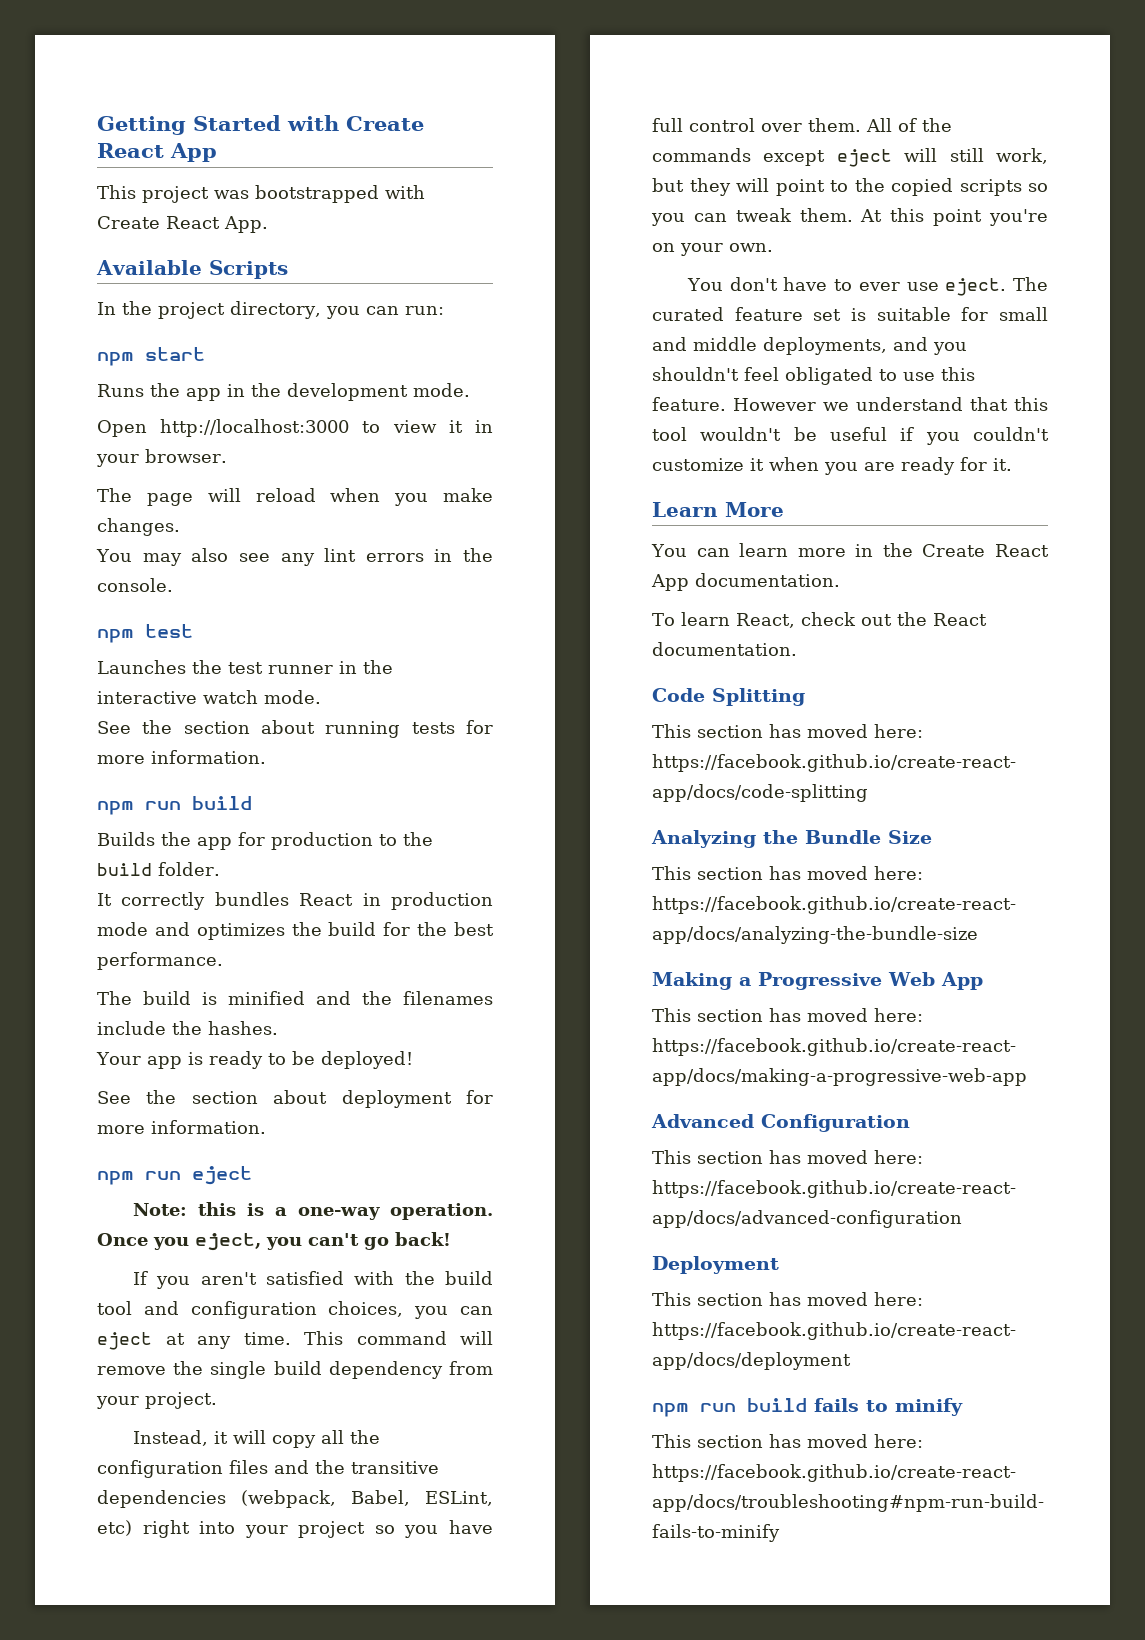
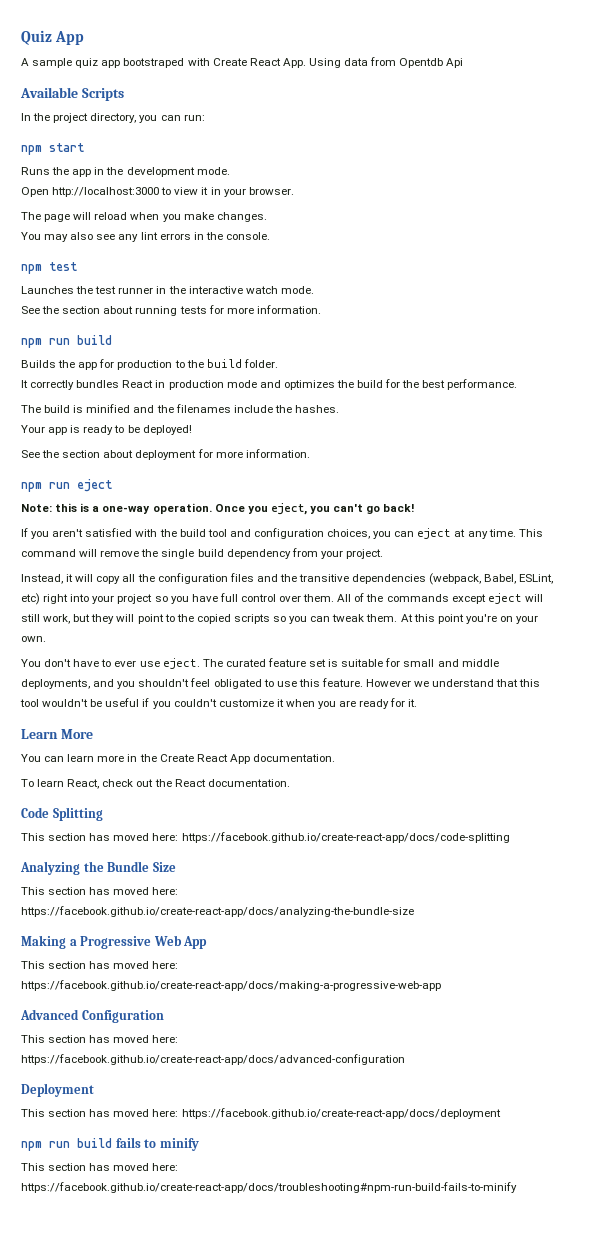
- Getting Started with Create React App
- This project was bootstrapped with Create React App.
+ Quiz App
+ A sample quiz app bootstraped with Create React App. Using data from Opentdb Api

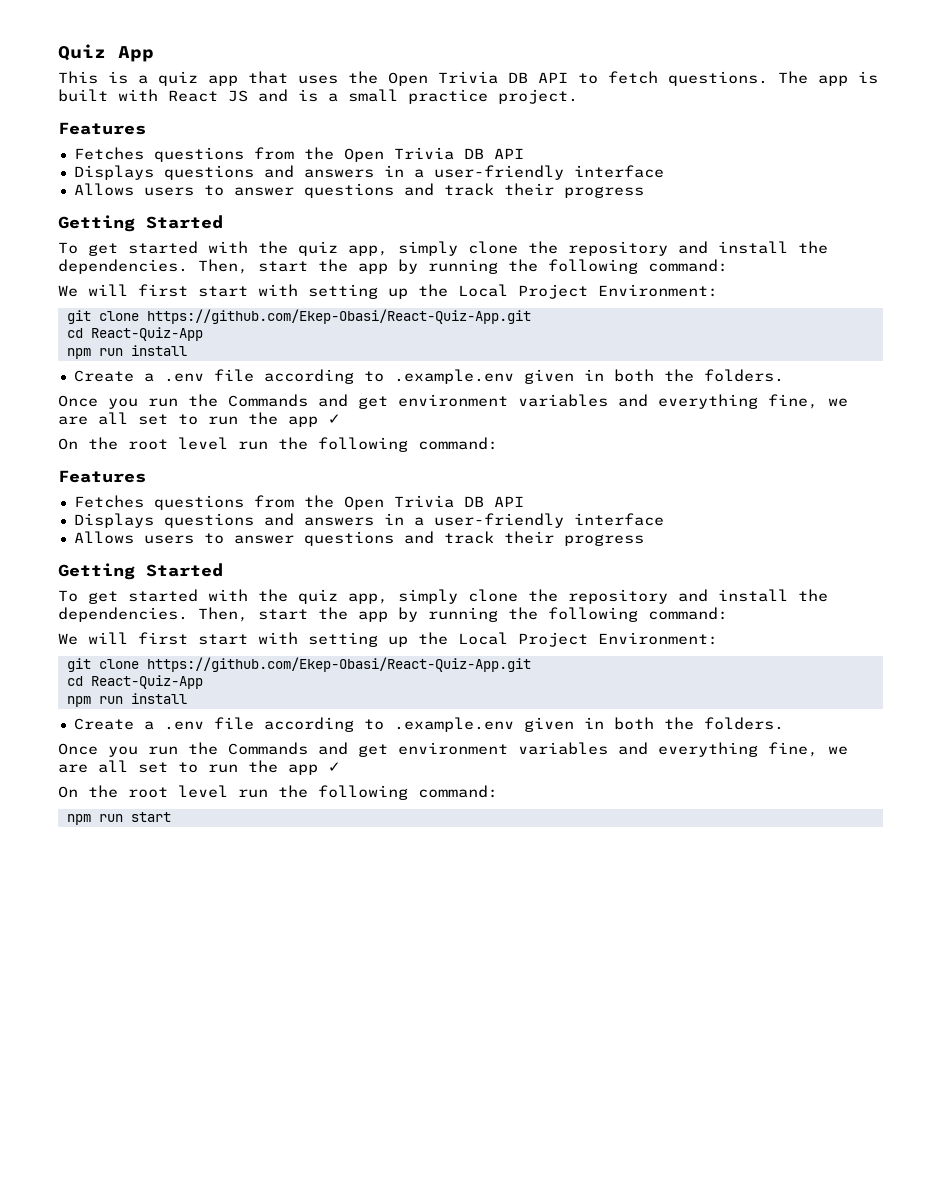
- A sample quiz app bootstraped with Create React App. Using data from Opentdb Api
- Available Scripts
- In the project directory, you can run:
- npm start
- Runs the app in the development mode.
- Open http://localhost:3000 to view it in your browser.
- The page will reload when you make changes.
- You may also see any lint errors in the console.
- npm test
- Launches the test runner in the interactive watch mode.
- See the section about running tests for more information.
- npm run build
- Builds the app for production to the build folder.
- It correctly bundles React in production mode and optimizes the build for the best performance.
- The build is minified and the filenames include the hashes.
- Your app is ready to be deployed!
- See the section about deployment for more information.
- npm run eject
- Note: this is a one-way operation. Once you eject, you can't go back!
- If you aren't satisfied with the build tool and configuration choices, you can eject at any time. This command will remove the single build dependency from your project.
- Instead, it will copy all the configuration files and the transitive dependencies (webpack, Babel, ESLint, etc) right into your project so you have full control over them. All of the commands except eject will still work, but they will point to the copied scripts so you can tweak them. At this point you're on your own.
- You don't have to ever use eject. The curated feature set is suitable for small and middle deployments, and you shouldn't feel obligated to use this feature. However we understand that this tool wouldn't be useful if you couldn't customize it when you are ready for it.
- Learn More
- You can learn more in the Create React App documentation.
- To learn React, check out the React documentation.
- Code Splitting
- This section has moved here: https://facebook.github.io/create-react-app/docs/code-splitting
- Analyzing the Bundle Size
- This section has moved here: https://facebook.github.io/create-react-app/docs/analyzing-the-bundle-size
- Making a Progressive Web App
- This section has moved here: https://facebook.github.io/create-react-app/docs/making-a-progressive-web-app
- Advanced Configuration
- This section has moved here: https://facebook.github.io/create-react-app/docs/advanced-configuration
- Deployment
- This section has moved here: https://facebook.github.io/create-react-app/docs/deployment
- npm run build fails to minify
- This section has moved here: https://facebook.github.io/create-react-app/docs/troubleshooting#npm-run-build-fails-to-minify
+ This is a quiz app that uses the Open Trivia DB API to fetch questions. The app is built with React JS and is a small practice project.
+ Features
+ Fetches questions from the Open Trivia DB API
+ Displays questions and answers in a user-friendly interface
+ Allows users to answer questions and track their progress
+ Getting Started
+ To get started with the quiz app, simply clone the repository and install the dependencies. Then, start the app by running the following command:
+ We will first start with setting up the Local Project Environment:
+ git clone https://github.com/Ekep-Obasi/React-Quiz-App.git
+ cd React-Quiz-App
+ npm run install
+ Create a .env file according to .example.env given in both the folders.
+ Once you run the Commands and get environment variables and everything fine, we are all set to run the app ✓
+ On the root level run the following command:
+ Features
+ Fetches questions from the Open Trivia DB API
+ Displays questions and answers in a user-friendly interface
+ Allows users to answer questions and track their progress
+ Getting Started
+ To get started with the quiz app, simply clone the repository and install the dependencies. Then, start the app by running the following command:
+ We will first start with setting up the Local Project Environment:
+ git clone https://github.com/Ekep-Obasi/React-Quiz-App.git
+ cd React-Quiz-App
+ npm run install
+ Create a .env file according to .example.env given in both the folders.
+ Once you run the Commands and get environment variables and everything fine, we are all set to run the app ✓
+ On the root level run the following command:
+ npm run start

